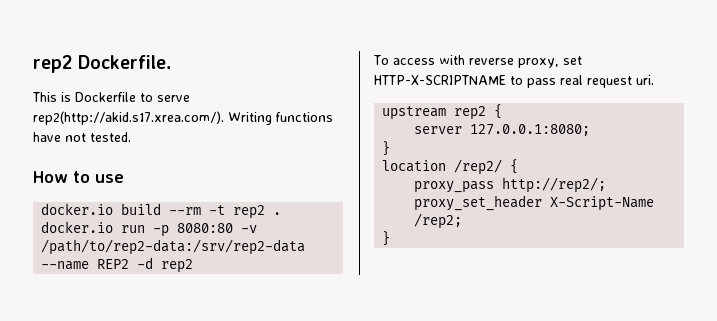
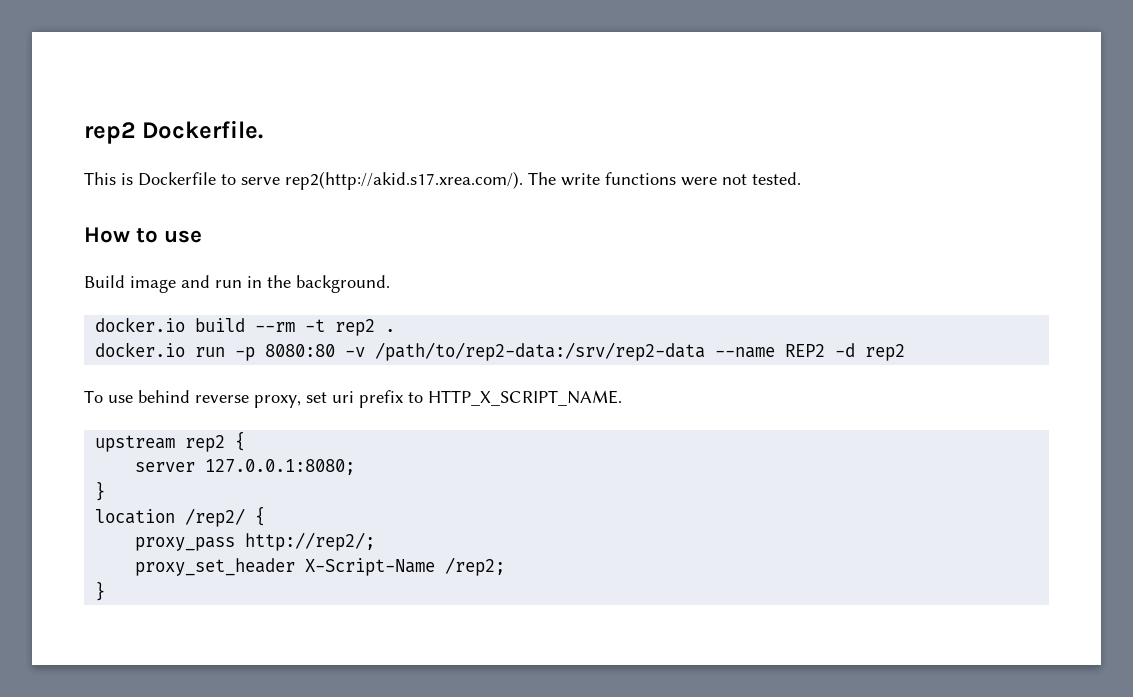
- This is Dockerfile to serve rep2(http://akid.s17.xrea.com/). Writing functions have not tested.
+ This is Dockerfile to serve rep2(http://akid.s17.xrea.com/). The write functions were not tested.
+ Build image and run in the background.
- To access with reverse proxy, set HTTP-X-SCRIPTNAME to pass real request uri.
+ To use behind reverse proxy, set uri prefix to HTTP_X_SCRIPT_NAME.

